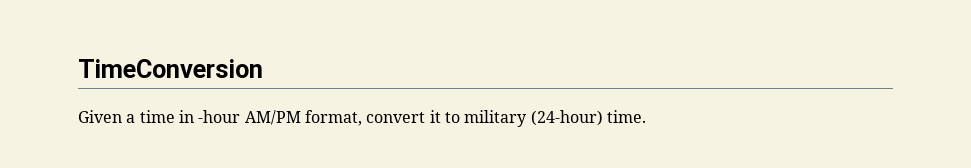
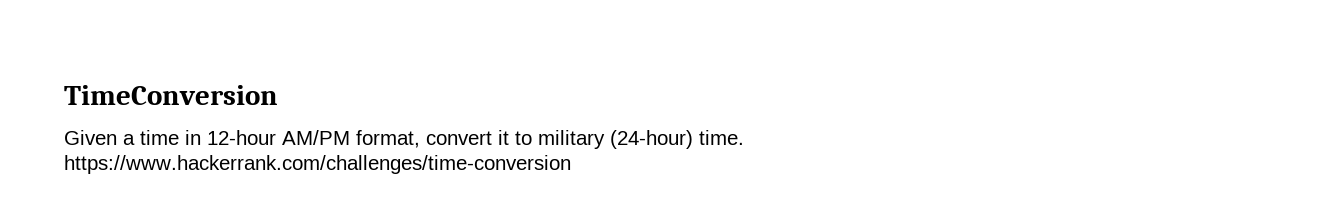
- Given a time in -hour AM/PM format, convert it to military (24-hour) time.
+ Given a time in 12-hour AM/PM format, convert it to military (24-hour) time. https://www.hackerrank.com/challenges/time-conversion

